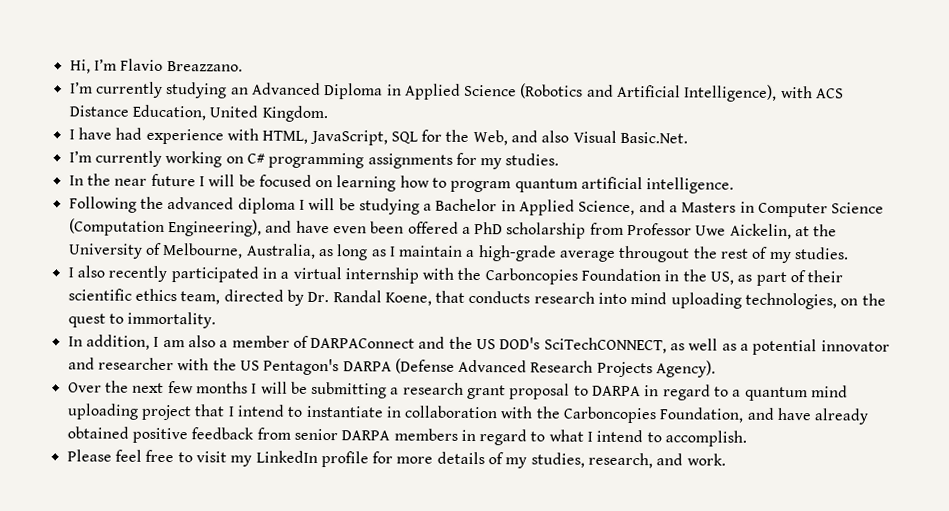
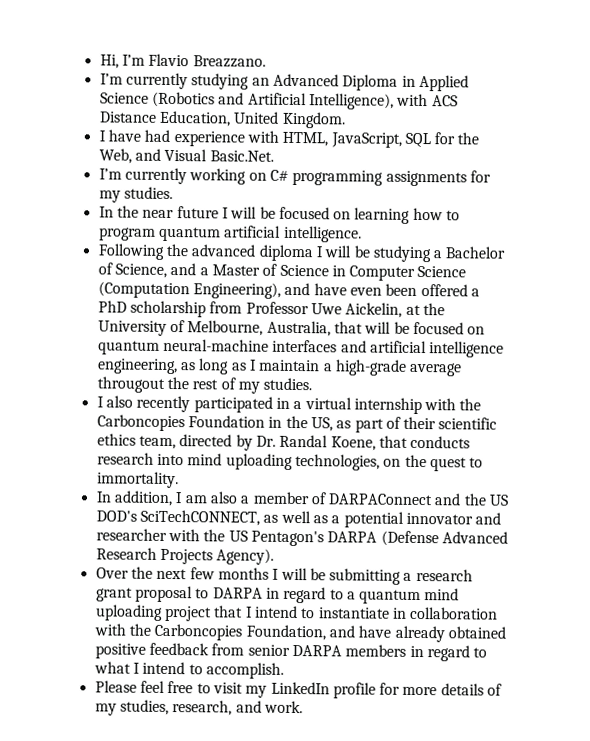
- I have had experience with HTML, JavaScript, SQL for the Web, and also Visual Basic.Net.
+ I have had experience with HTML, JavaScript, SQL for the Web, and Visual Basic.Net.
- Following the advanced diploma I will be studying a Bachelor in Applied Science, and a Masters in Computer Science (Computation Engineering), and have even been offered a PhD scholarship from Professor Uwe Aickelin, at the University of Melbourne, Australia, as long as I maintain a high-grade average througout the rest of my studies.
+ Following the advanced diploma I will be studying a Bachelor of Science, and a Master of Science in Computer Science (Computation Engineering), and have even been offered a PhD scholarship from Professor Uwe Aickelin, at the University of Melbourne, Australia, that will be focused on quantum neural-machine interfaces and artificial intelligence engineering, as long as I maintain a high-grade average througout the rest of my studies.

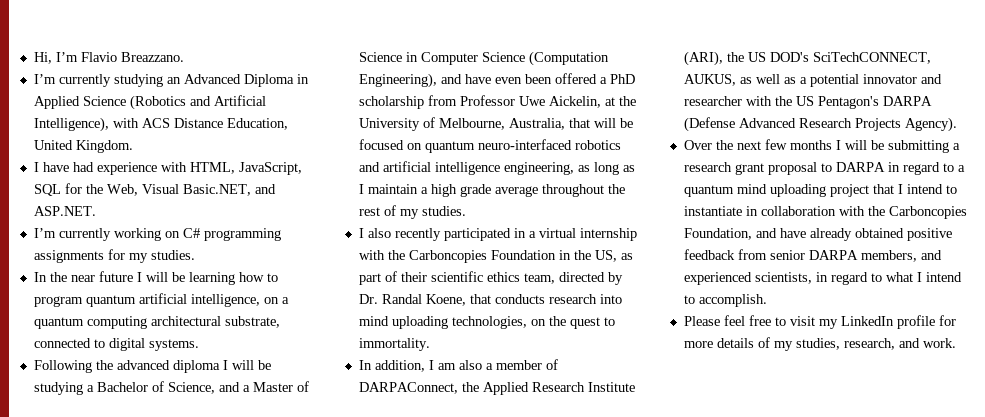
- I have had experience with HTML, JavaScript, SQL for the Web, and Visual Basic.Net.
+ I have had experience with HTML, JavaScript, SQL for the Web, Visual Basic.NET, and ASP.NET.
- In the near future I will be focused on learning how to program quantum artificial intelligence.
+ In the near future I will be learning how to program quantum artificial intelligence, on a quantum computing architectural substrate, connected to digital systems.
- Following the advanced diploma I will be studying a Bachelor of Science, and a Master of Science in Computer Science (Computation Engineering), and have even been offered a PhD scholarship from Professor Uwe Aickelin, at the University of Melbourne, Australia, that will be focused on quantum neural-machine interfaces and artificial intelligence engineering, as long as I maintain a high-grade average througout the rest of my studies.
+ Following the advanced diploma I will be studying a Bachelor of Science, and a Master of Science in Computer Science (Computation Engineering), and have even been offered a PhD scholarship from Professor Uwe Aickelin, at the University of Melbourne, Australia, that will be focused on quantum neuro-interfaced robotics and artificial intelligence engineering, as long as I maintain a high grade average throughout the rest of my studies.
- In addition, I am also a member of DARPAConnect and the US DOD's SciTechCONNECT, as well as a potential innovator and researcher with the US Pentagon's DARPA (Defense Advanced Research Projects Agency).
+ In addition, I am also a member of DARPAConnect, the Applied Research Institute (ARI), the US DOD's SciTechCONNECT, AUKUS, as well as a potential innovator and researcher with the US Pentagon's DARPA (Defense Advanced Research Projects Agency).
- Over the next few months I will be submitting a research grant proposal to DARPA in regard to a quantum mind uploading project that I intend to instantiate in collaboration with the Carboncopies Foundation, and have already obtained positive feedback from senior DARPA members in regard to what I intend to accomplish.
+ Over the next few months I will be submitting a research grant proposal to DARPA in regard to a quantum mind uploading project that I intend to instantiate in collaboration with the Carboncopies Foundation, and have already obtained positive feedback from senior DARPA members, and experienced scientists, in regard to what I intend to accomplish.

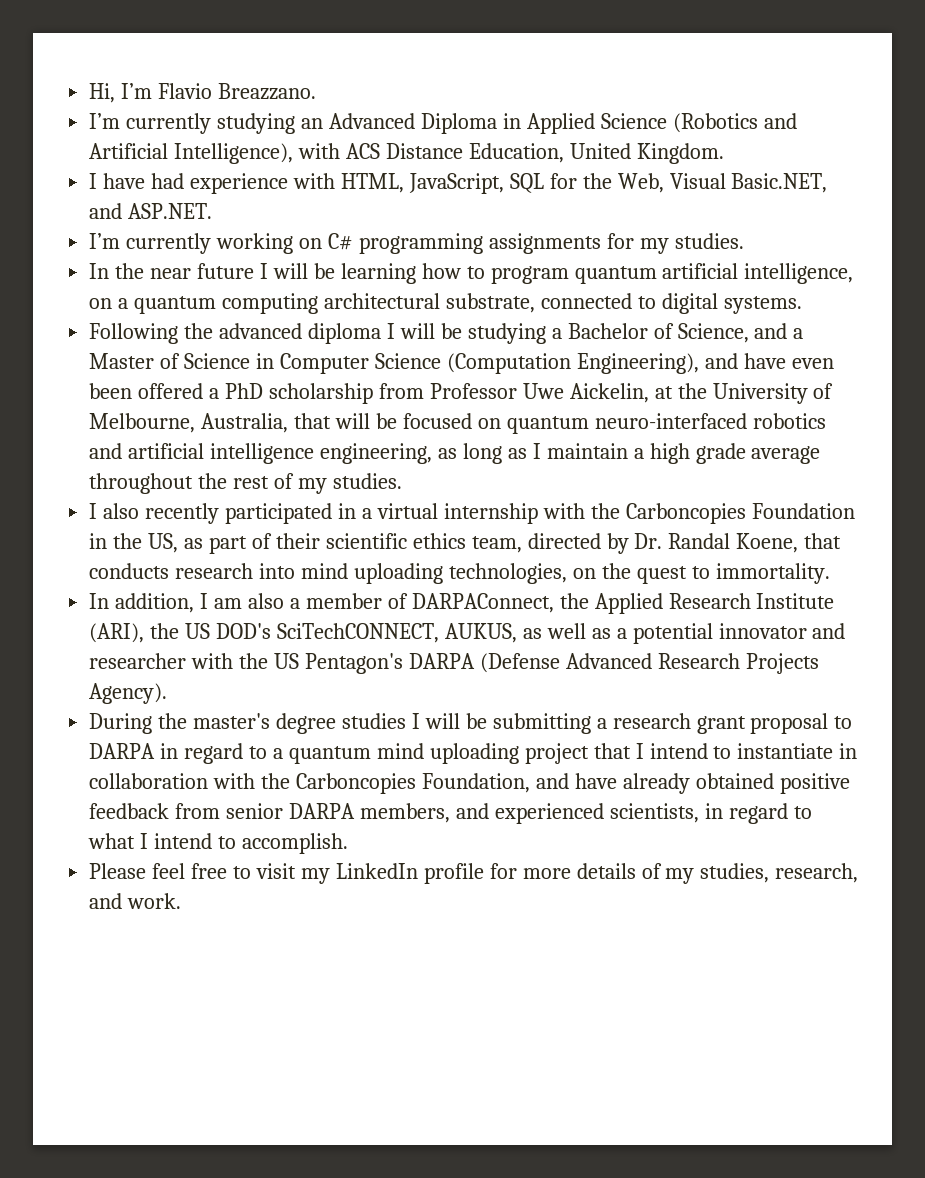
- Over the next few months I will be submitting a research grant proposal to DARPA in regard to a quantum mind uploading project that I intend to instantiate in collaboration with the Carboncopies Foundation, and have already obtained positive feedback from senior DARPA members, and experienced scientists, in regard to what I intend to accomplish.
+ During the master's degree studies I will be submitting a research grant proposal to DARPA in regard to a quantum mind uploading project that I intend to instantiate in collaboration with the Carboncopies Foundation, and have already obtained positive feedback from senior DARPA members, and experienced scientists, in regard to what I intend to accomplish.

